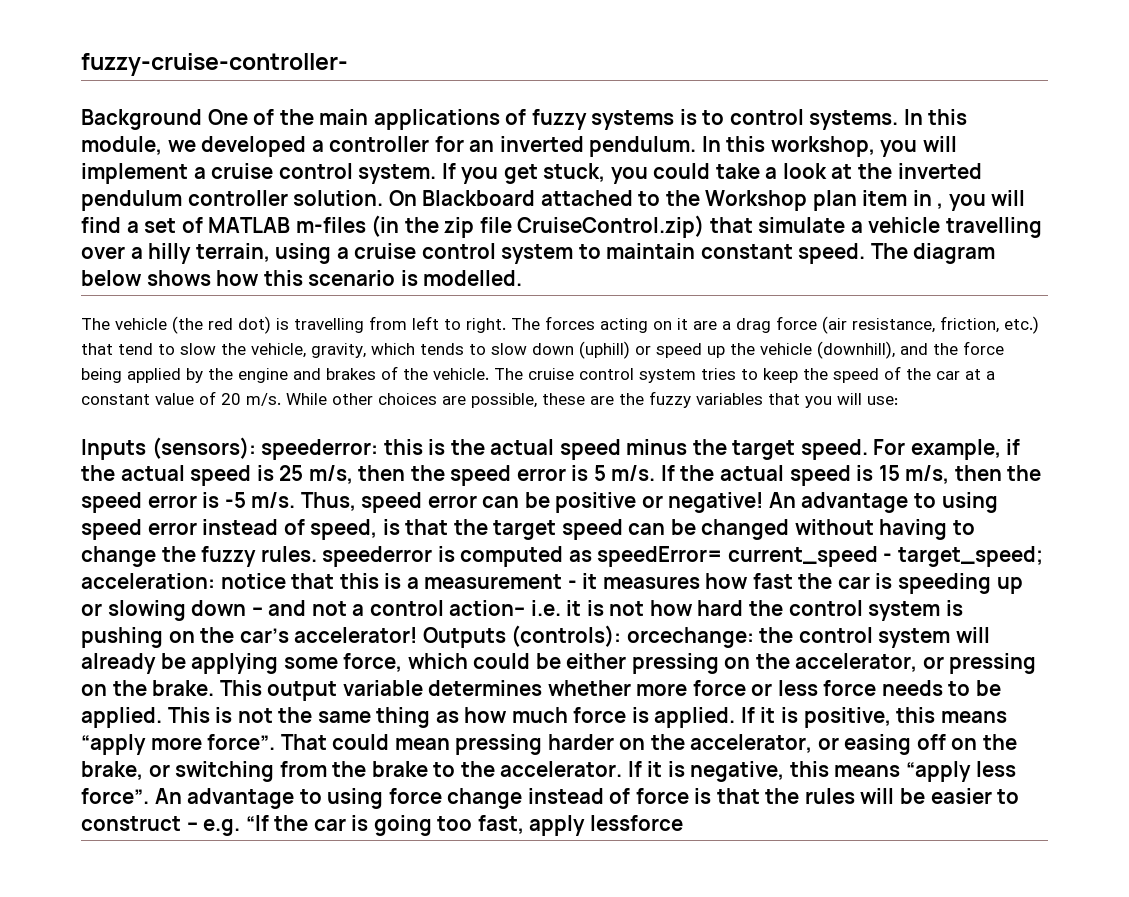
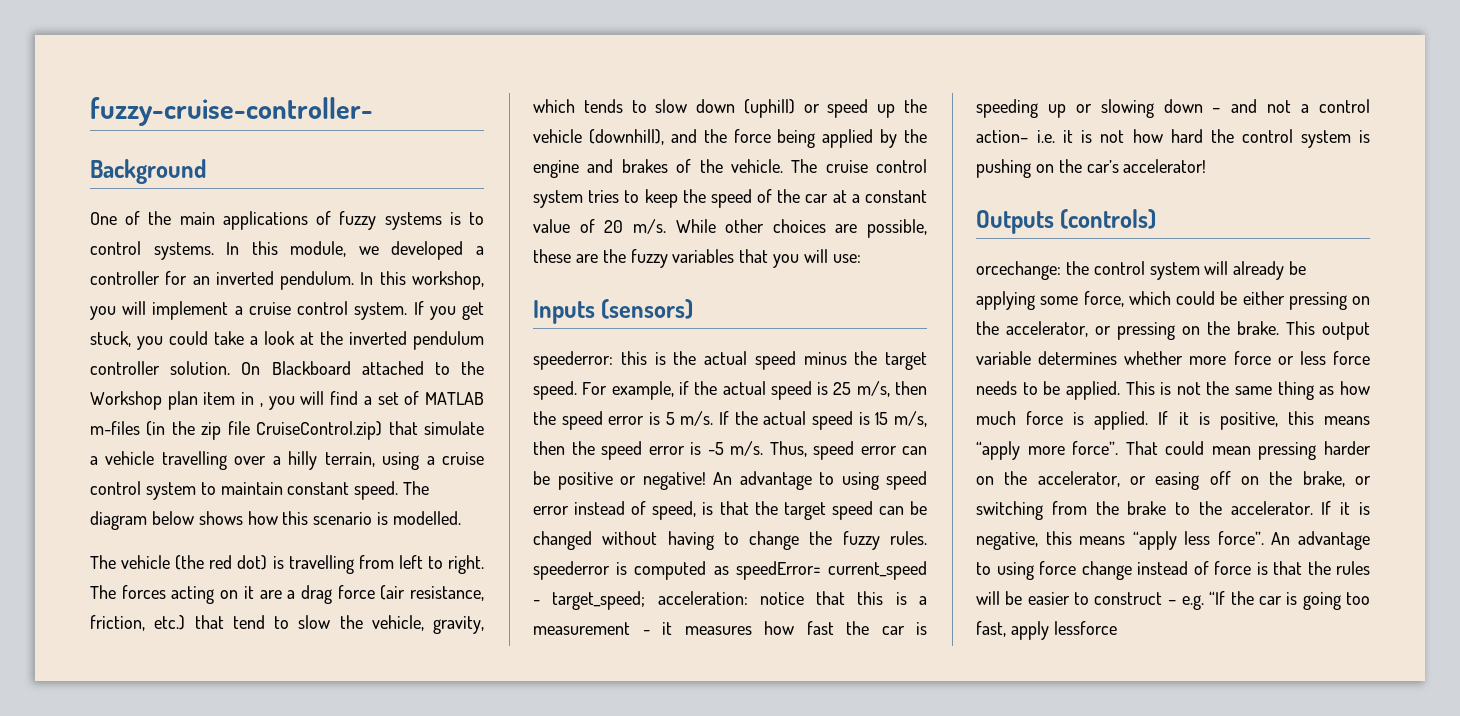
- Background One of the main applications of fuzzy systems is to control systems.
+ Background
+ One of the main applications of fuzzy systems is to control systems.
- Inputs (sensors): speederror: this is the actual speed minus the target speed.
+ Inputs (sensors)
+ speederror: this is the actual speed minus the target speed.
- notice that this is a measurement - it measures how fast the car is speeding up or slowing down – and not a control action– i.e. it is not how hard the control system is pushing on the car’s accelerator! Outputs (controls): orcechange:
+ notice that this is a measurement - it measures how fast the car is speeding up or slowing down – and not a control action– i.e. it is not how hard the control system is pushing on the car’s accelerator!
+ Outputs (controls)
+ orcechange:

